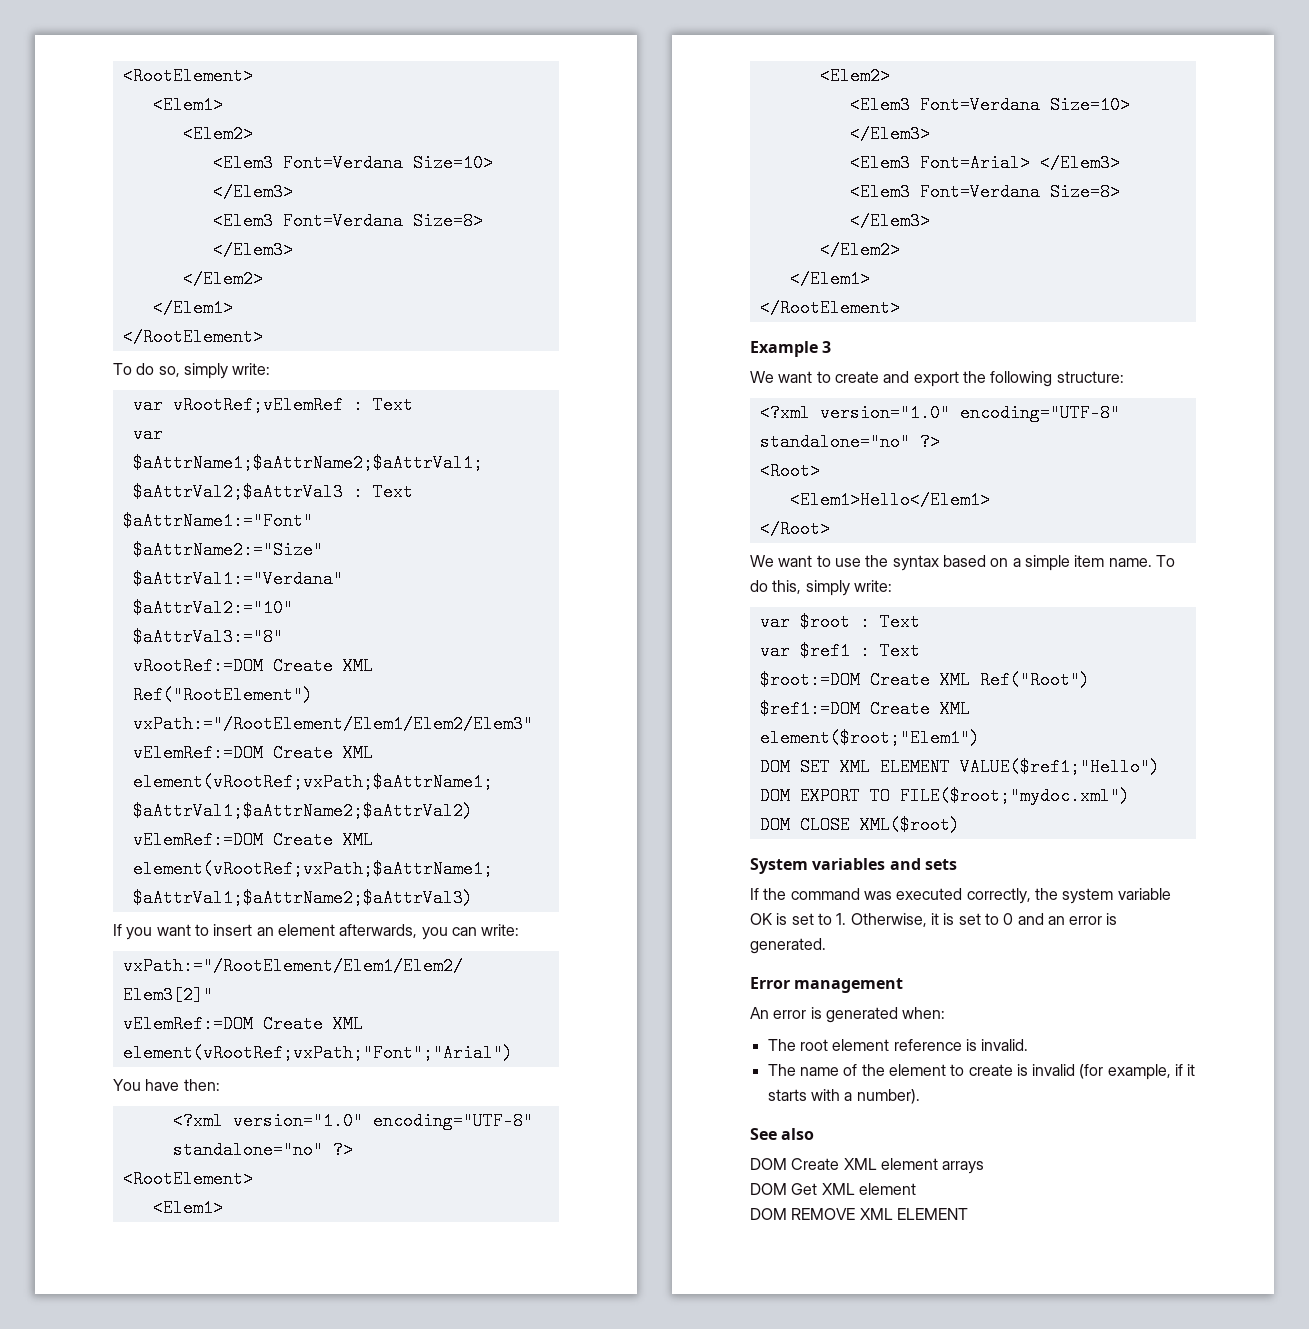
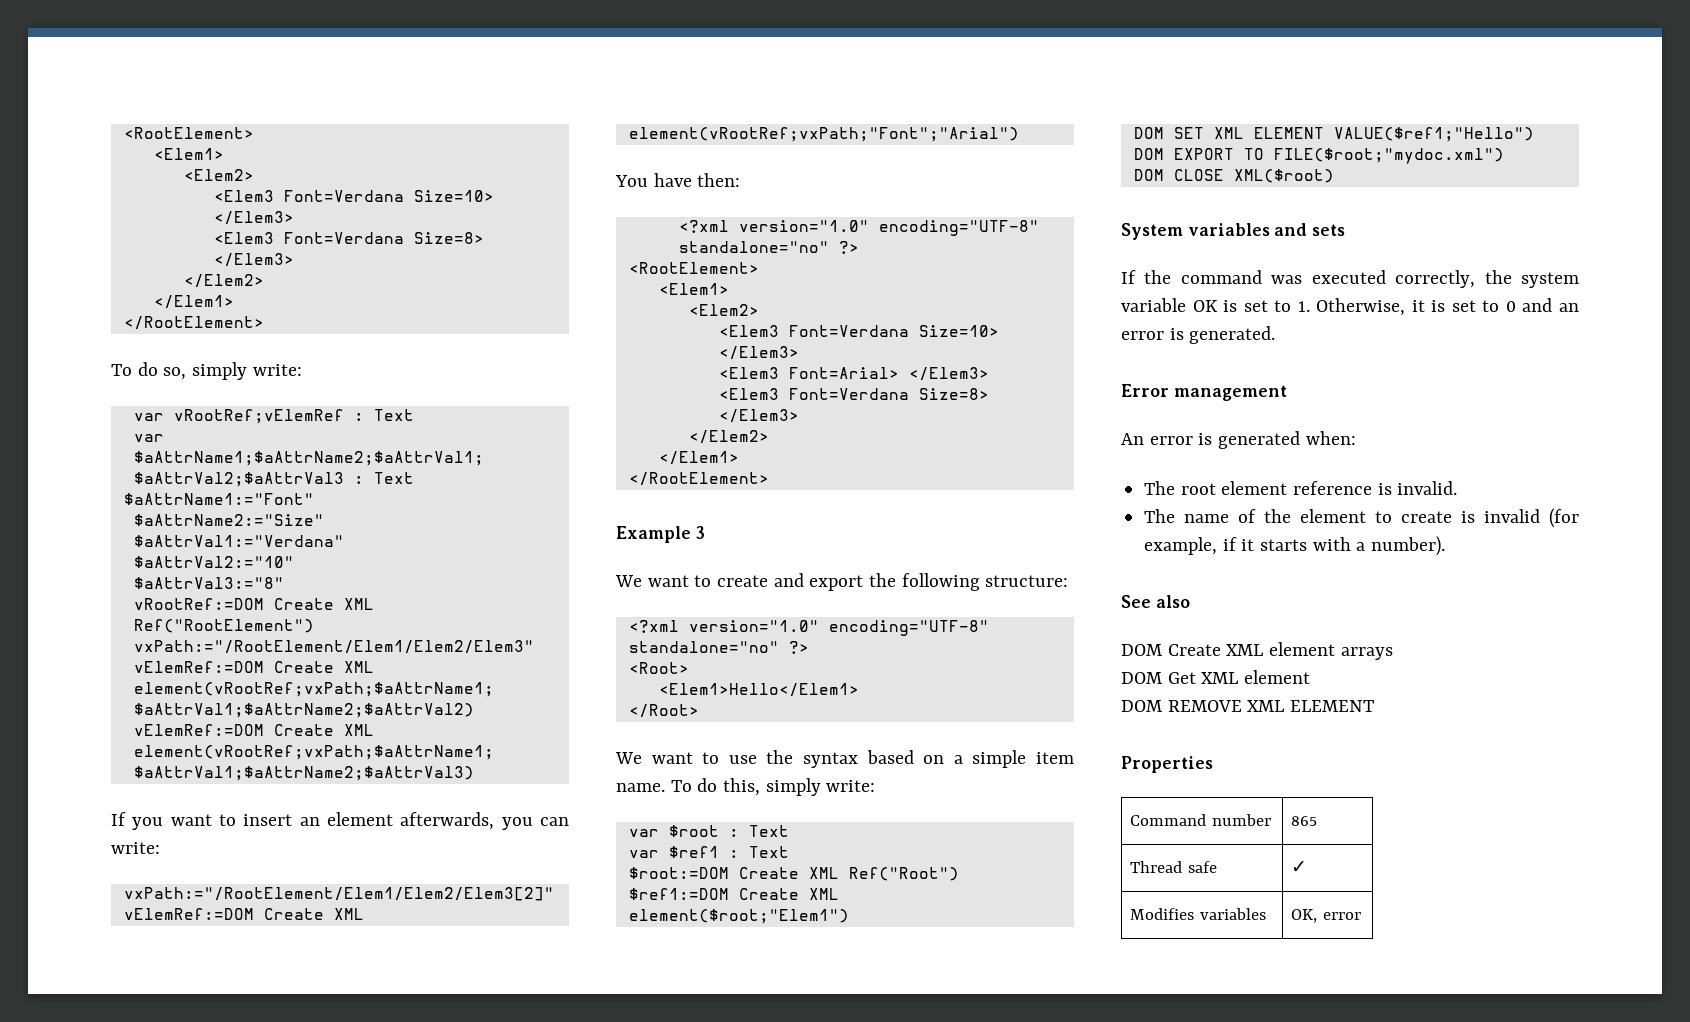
+ Properties
+ Command number | 865
+ Thread safe | ✓
+ Modifies variables | OK, error

